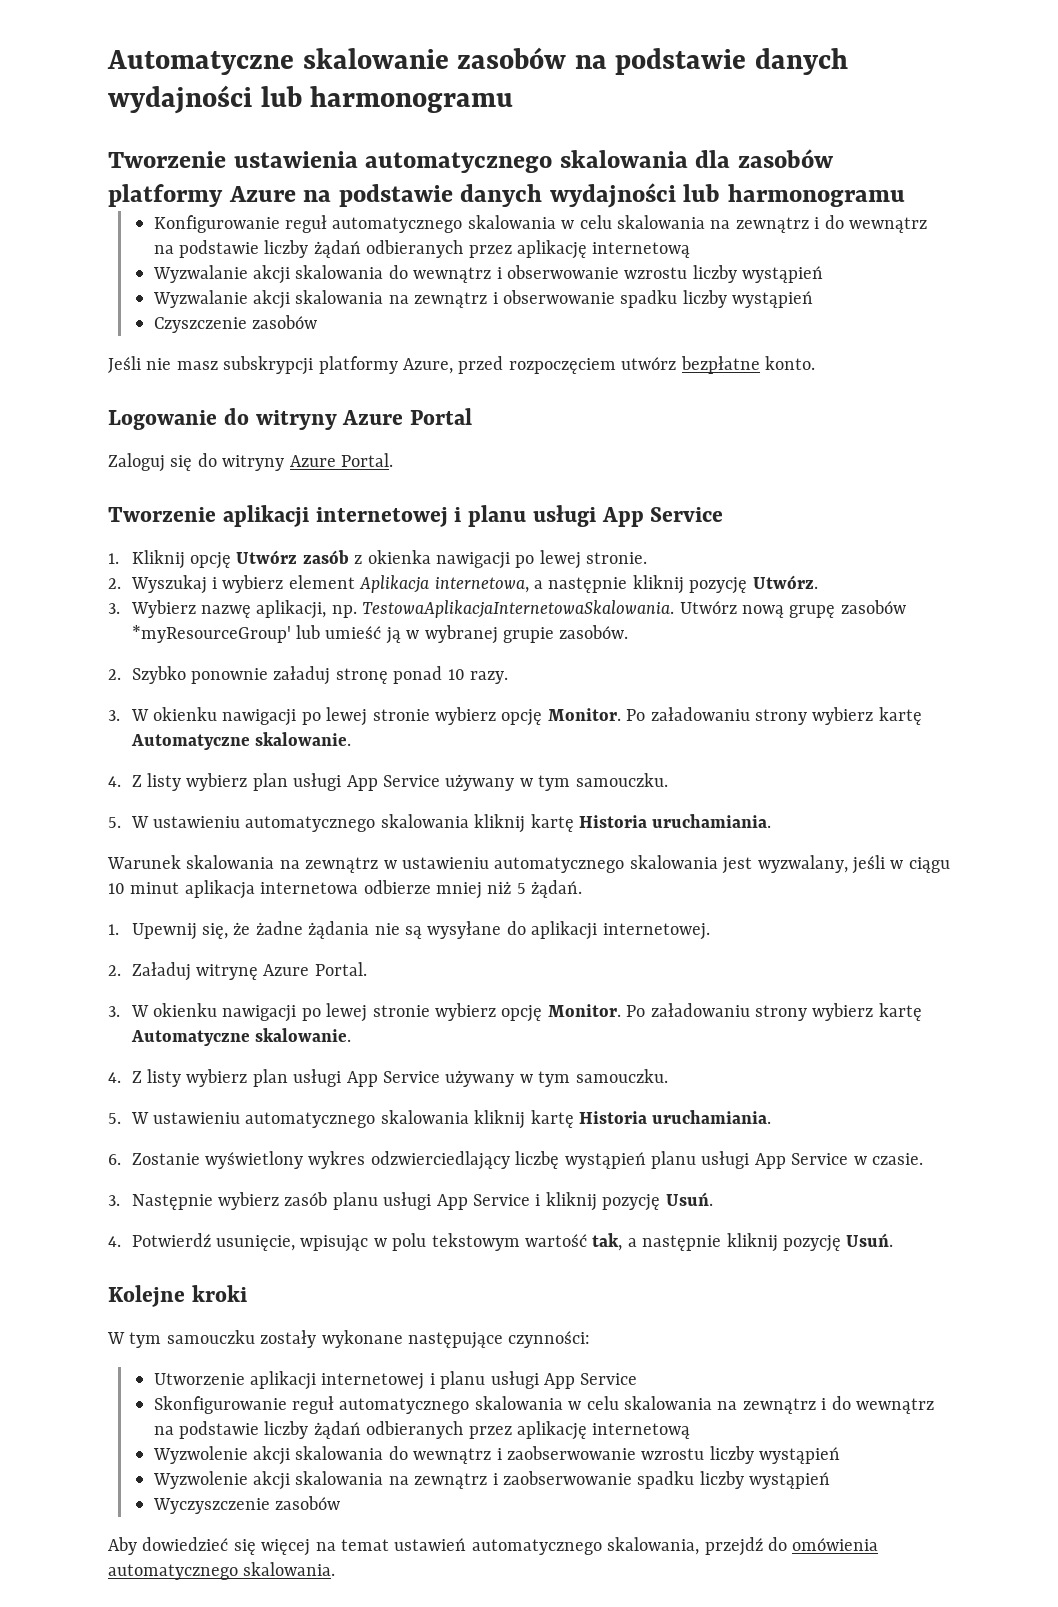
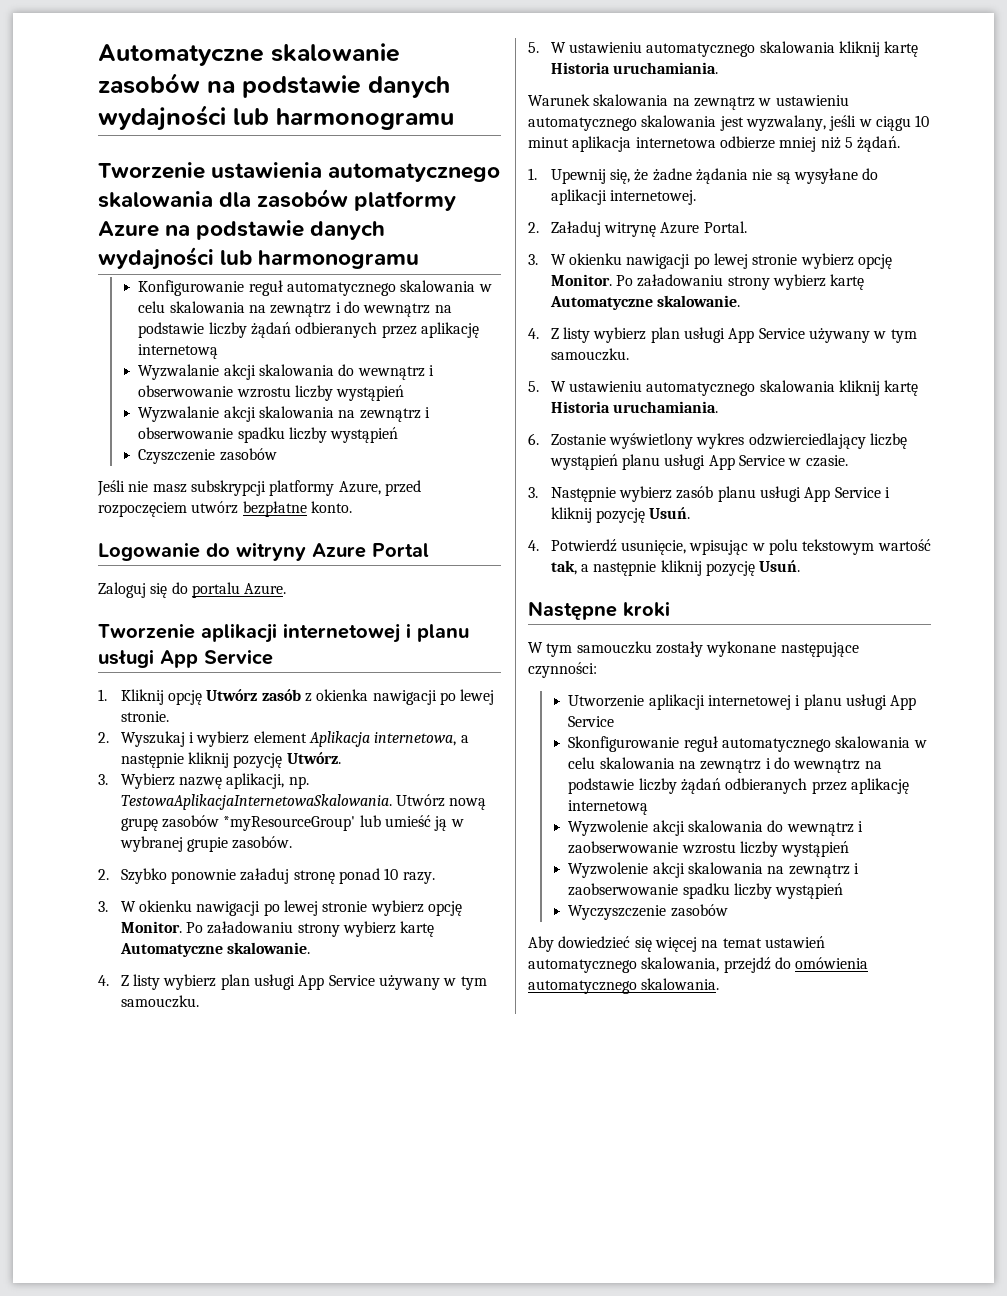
- Zaloguj się do witryny Azure Portal.
+ Zaloguj się do portalu Azure.
- Kolejne kroki
+ Następne kroki

